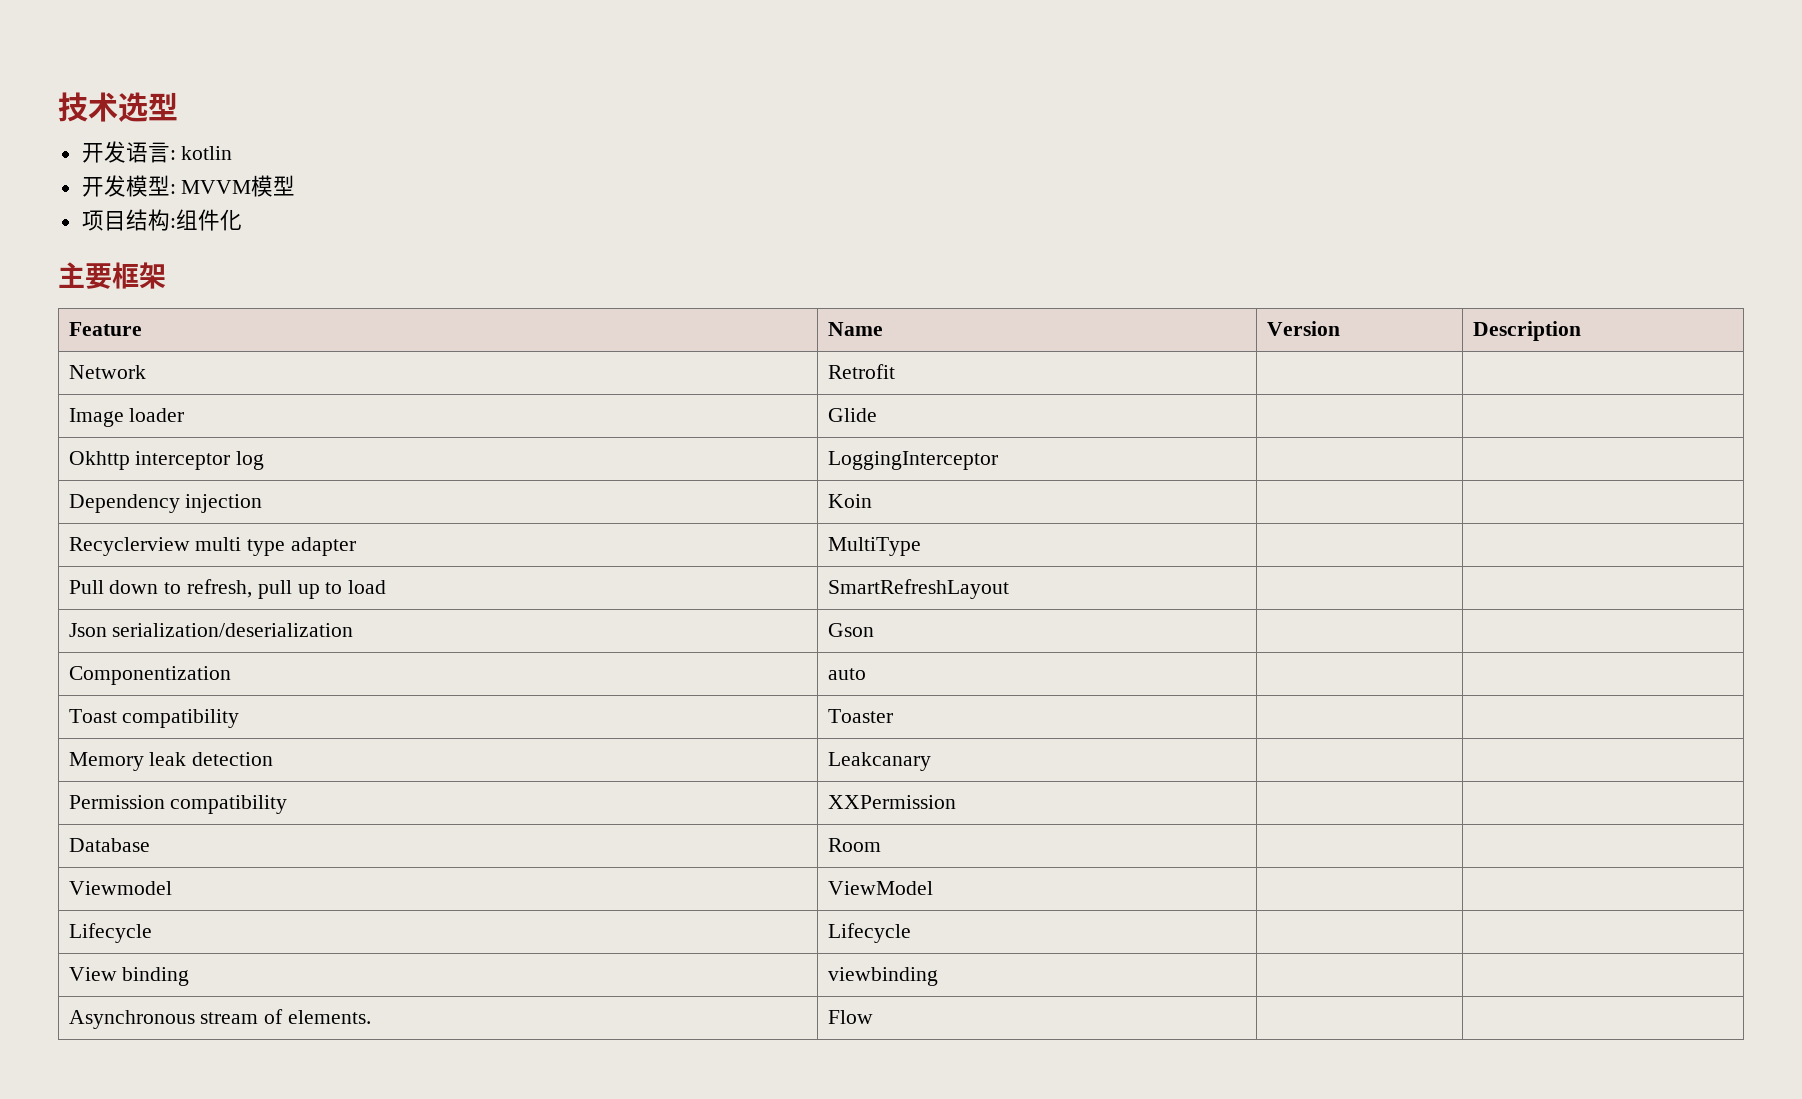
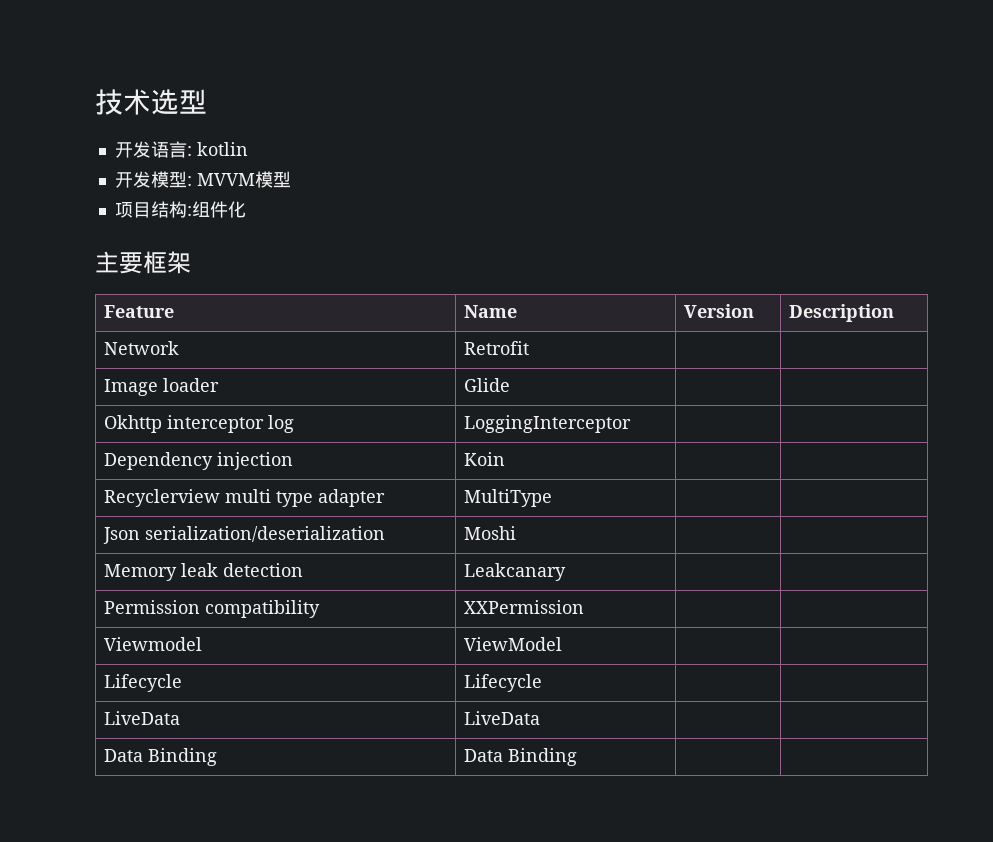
- Pull down to refresh, pull up to load | SmartRefreshLayout | |
- Json serialization/deserialization | Gson | |
- Componentization | auto | |
- Toast compatibility | Toaster | |
+ Json serialization/deserialization | Moshi | |
- Database | Room | |
- View binding | viewbinding | |
- Asynchronous stream of elements. | Flow | |
+ LiveData | LiveData | |
+ Data Binding | Data Binding | |

